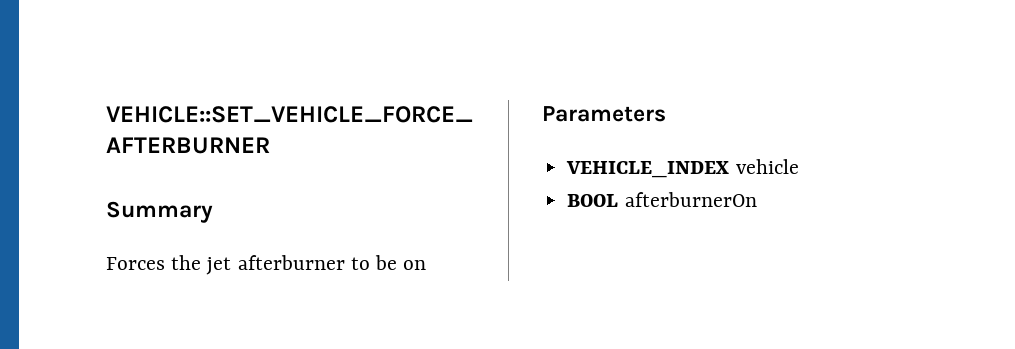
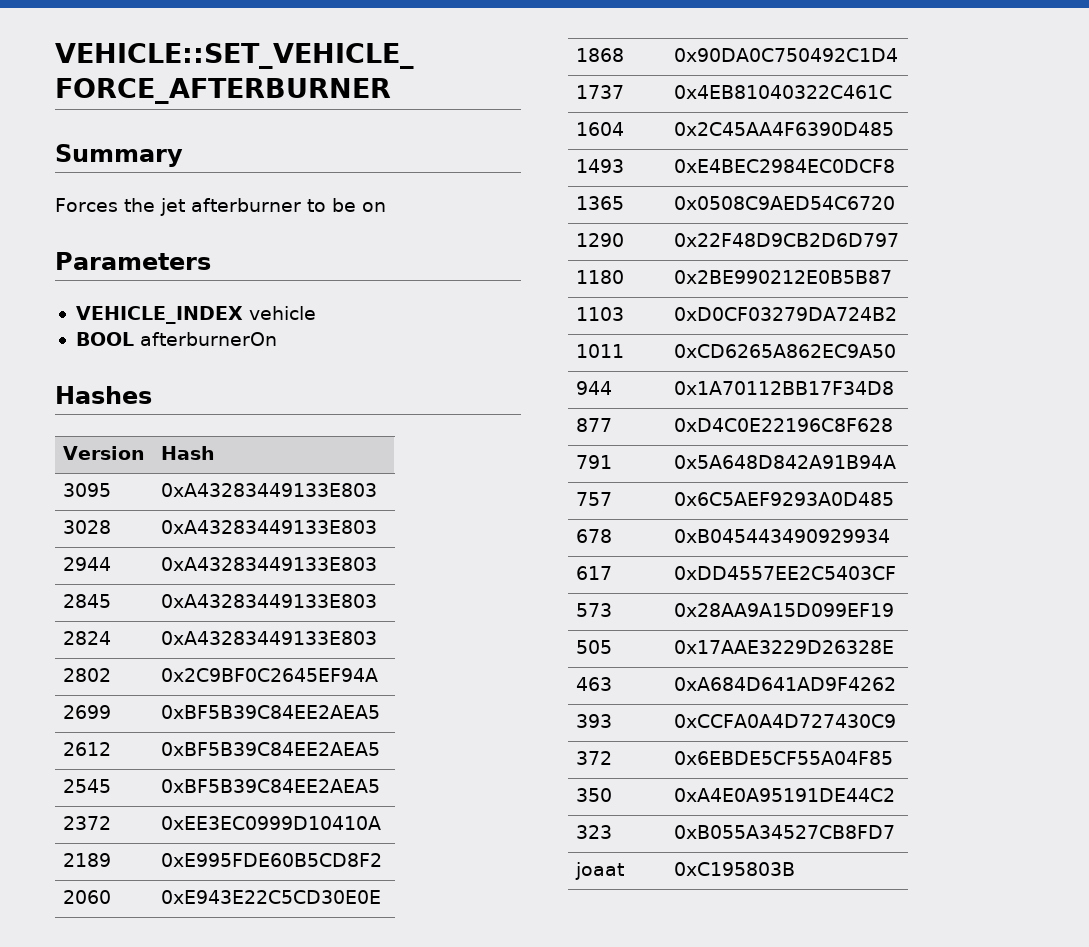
+ Hashes
+ Version | Hash
+ 3095 | 0xA43283449133E803
+ 3028 | 0xA43283449133E803
+ 2944 | 0xA43283449133E803
+ 2845 | 0xA43283449133E803
+ 2824 | 0xA43283449133E803
+ 2802 | 0x2C9BF0C2645EF94A
+ 2699 | 0xBF5B39C84EE2AEA5
+ 2612 | 0xBF5B39C84EE2AEA5
+ 2545 | 0xBF5B39C84EE2AEA5
+ 2372 | 0xEE3EC0999D10410A
+ 2189 | 0xE995FDE60B5CD8F2
+ 2060 | 0xE943E22C5CD30E0E
+ 1868 | 0x90DA0C750492C1D4
+ 1737 | 0x4EB81040322C461C
+ 1604 | 0x2C45AA4F6390D485
+ 1493 | 0xE4BEC2984EC0DCF8
+ 1365 | 0x0508C9AED54C6720
+ 1290 | 0x22F48D9CB2D6D797
+ 1180 | 0x2BE990212E0B5B87
+ 1103 | 0xD0CF03279DA724B2
+ 1011 | 0xCD6265A862EC9A50
+ 944 | 0x1A70112BB17F34D8
+ 877 | 0xD4C0E22196C8F628
+ 791 | 0x5A648D842A91B94A
+ 757 | 0x6C5AEF9293A0D485
+ 678 | 0xB045443490929934
+ 617 | 0xDD4557EE2C5403CF
+ 573 | 0x28AA9A15D099EF19
+ 505 | 0x17AAE3229D26328E
+ 463 | 0xA684D641AD9F4262
+ 393 | 0xCCFA0A4D727430C9
+ 372 | 0x6EBDE5CF55A04F85
+ 350 | 0xA4E0A95191DE44C2
+ 323 | 0xB055A34527CB8FD7
+ joaat | 0xC195803B

